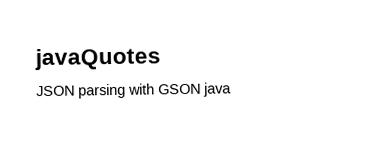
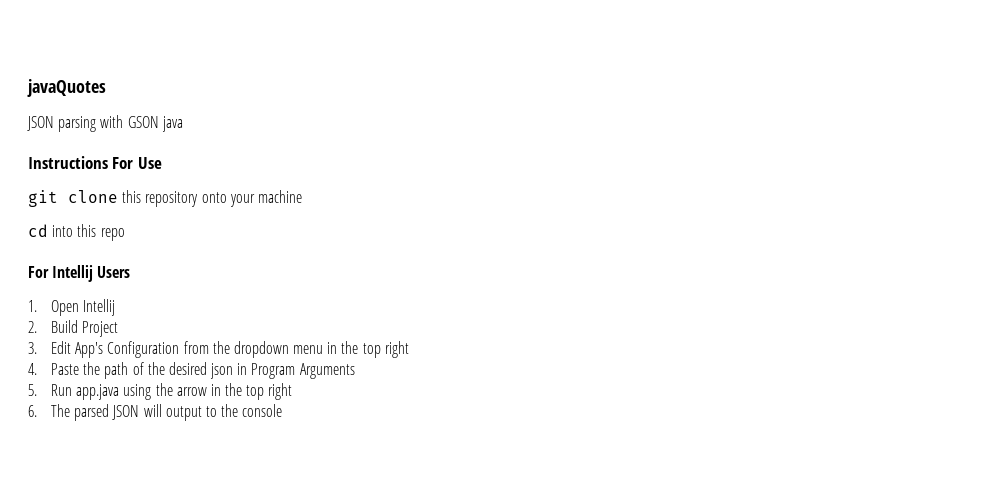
+ Instructions For Use
+ git clone this repository onto your machine
+ cd into this repo
+ For Intellij Users
+ 1. Open Intellij
+ 2. Build Project
+ 3. Edit App's Configuration from the dropdown menu in the top right
+ 4. Paste the path of the desired json in Program Arguments
+ 5. Run app.java using the arrow in the top right
+ 6. The parsed JSON will output to the console

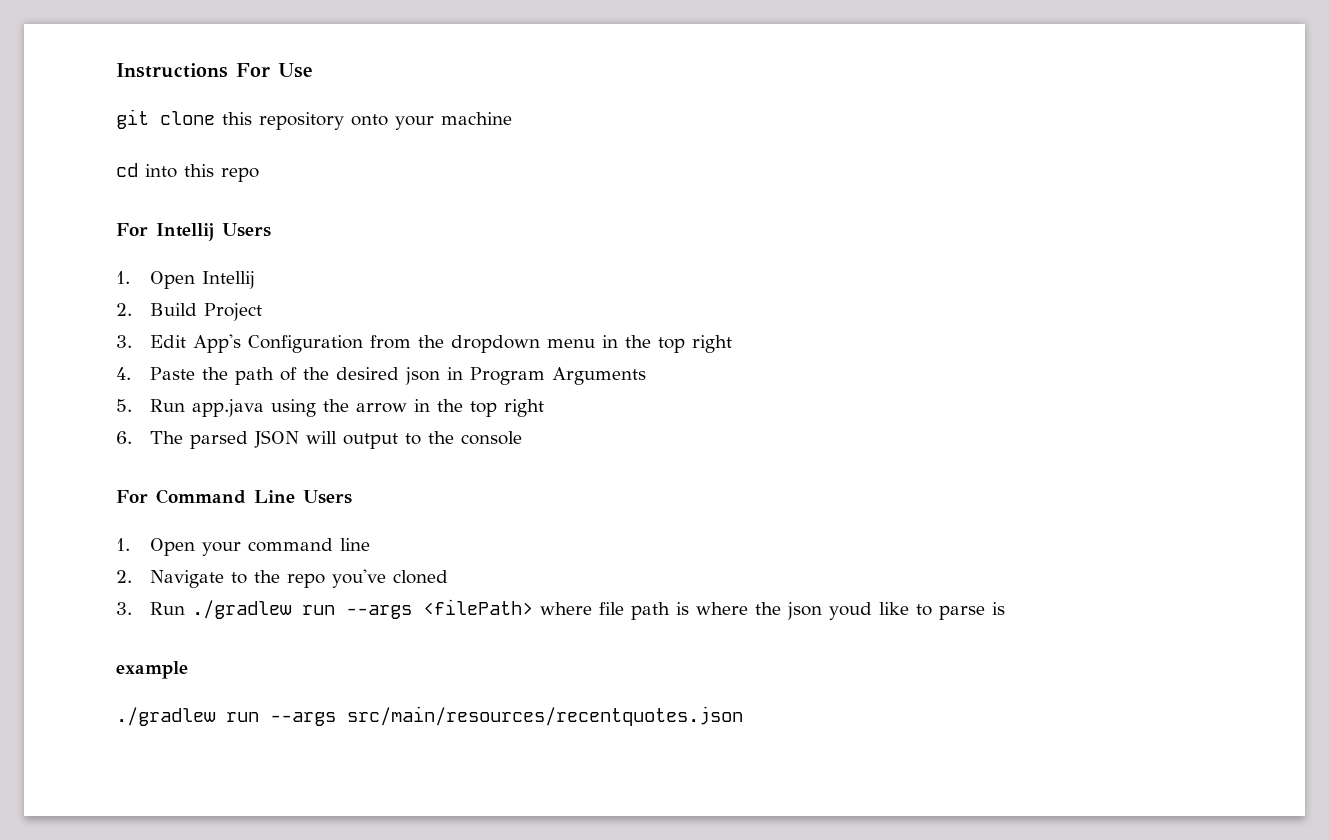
- javaQuotes
- JSON parsing with GSON java
+ For Command Line Users
+ 1. Open your command line
+ 2. Navigate to the repo you've cloned
+ 3. Run ./gradlew run --args <filePath> where file path is where the json youd like to parse is
+ example
+ ./gradlew run --args src/main/resources/recentquotes.json

